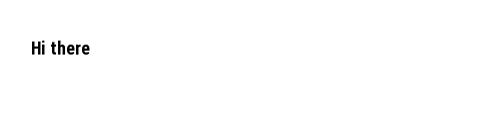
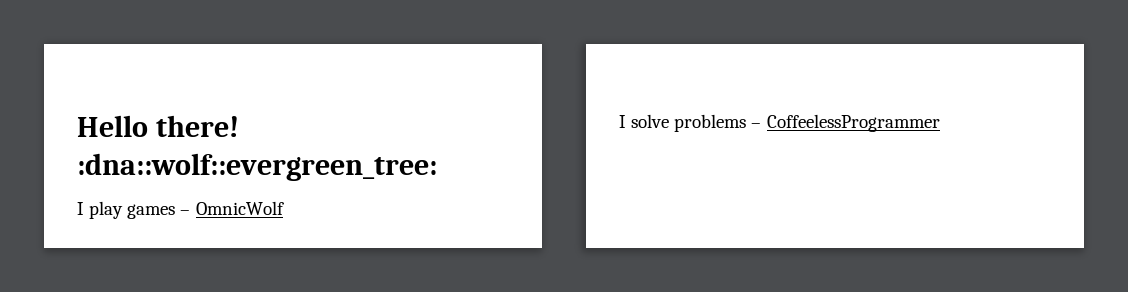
- Hi there
+ Hello there! :dna::wolf::evergreen_tree:
+ I play games – OmnicWolf
+ I solve problems – CoffeelessProgrammer

